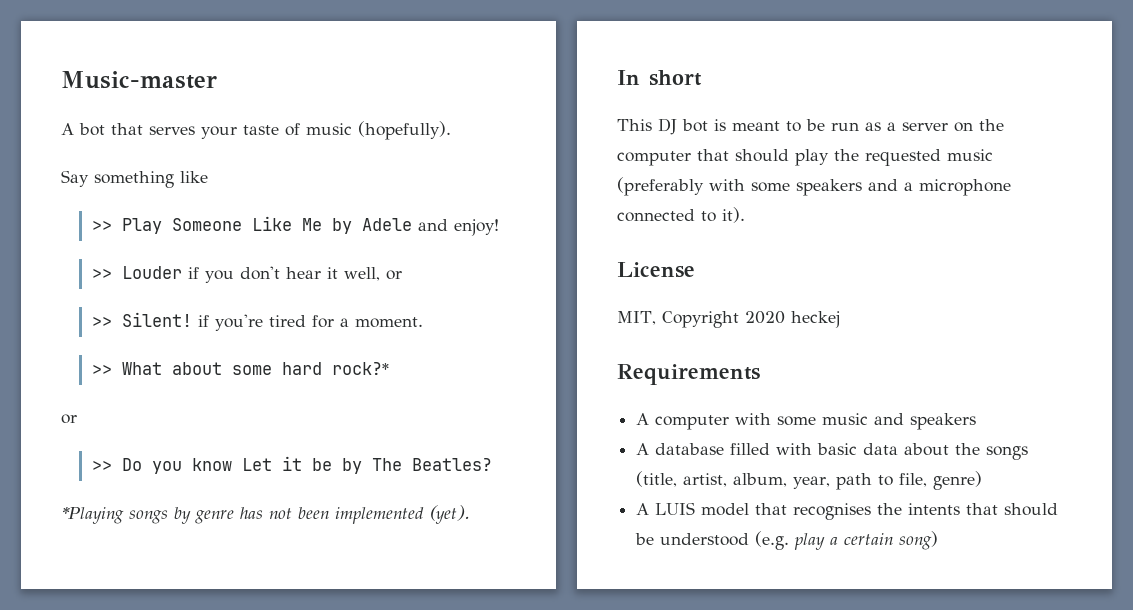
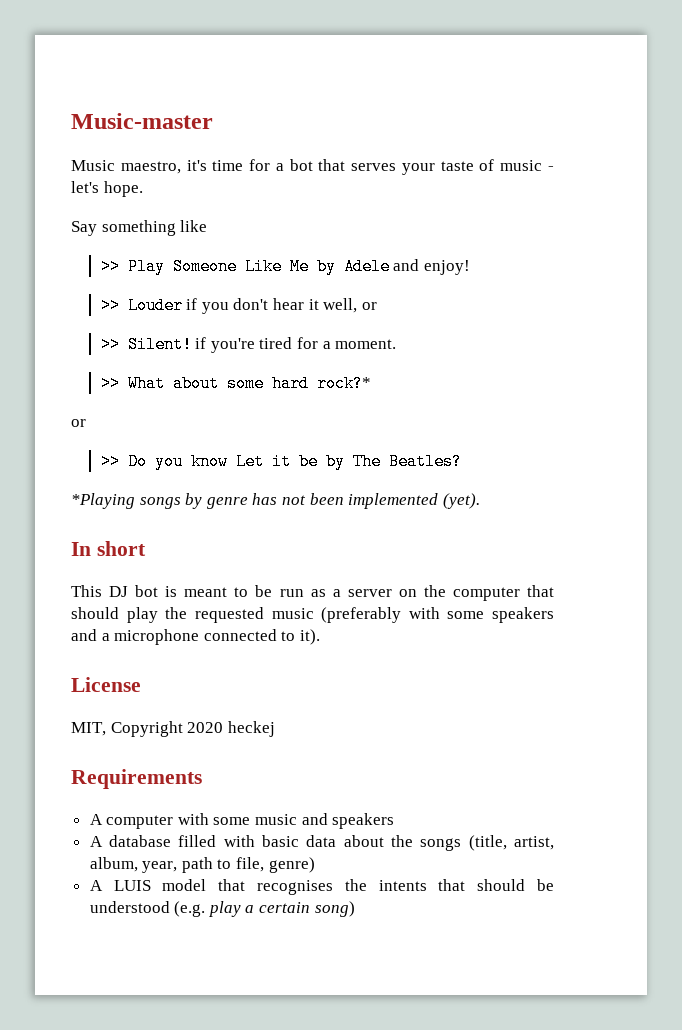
- A bot that serves your taste of music (hopefully).
+ Music maestro, it's time for a bot that serves your taste of music - let's hope.

